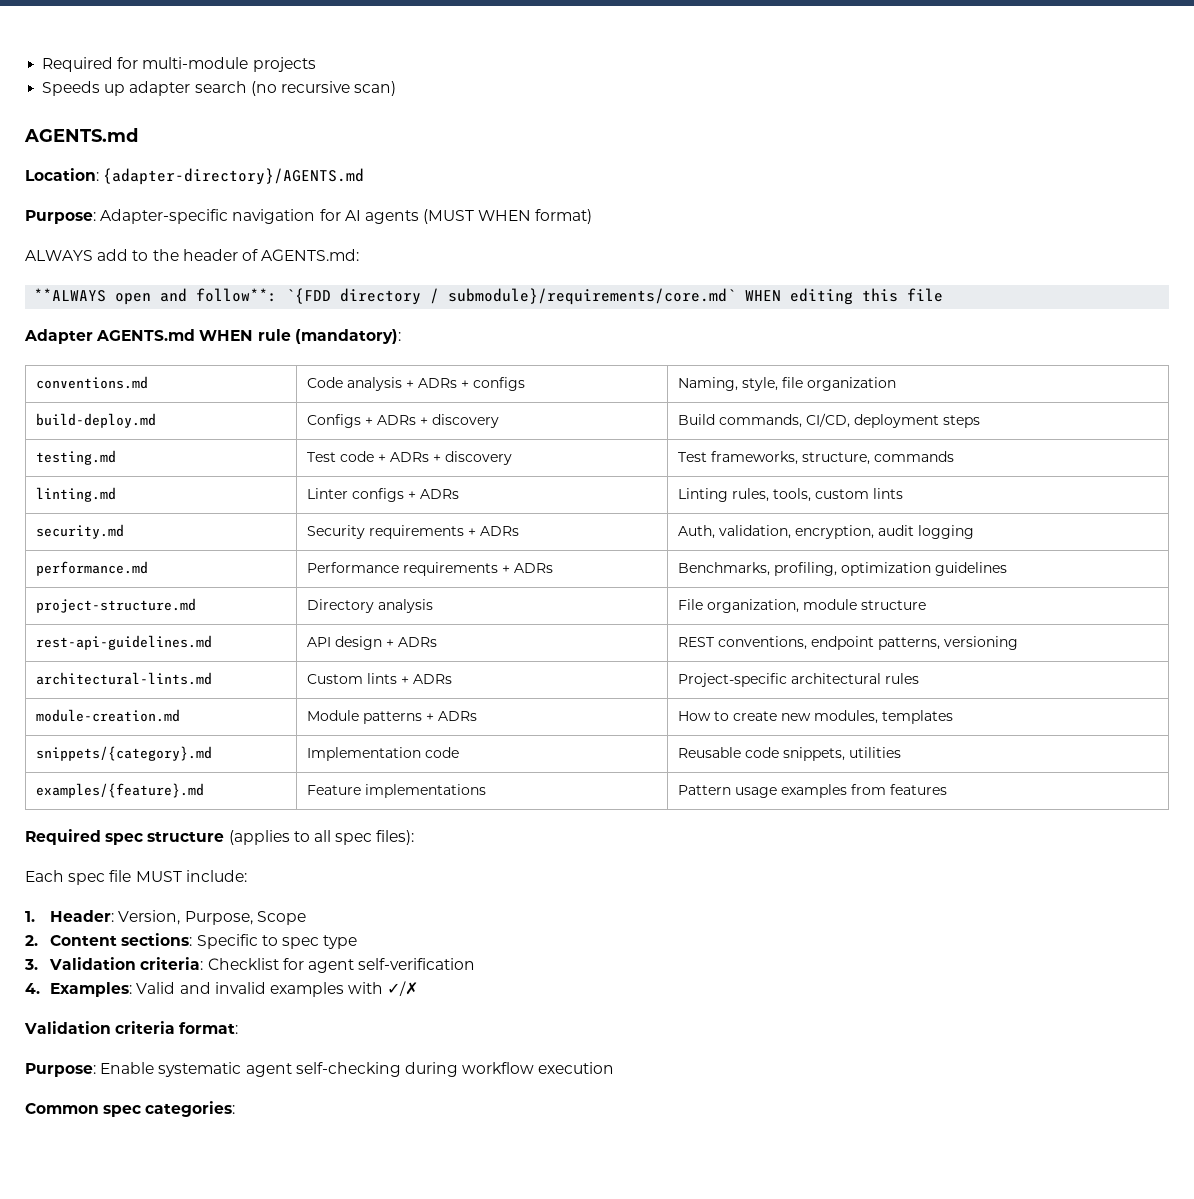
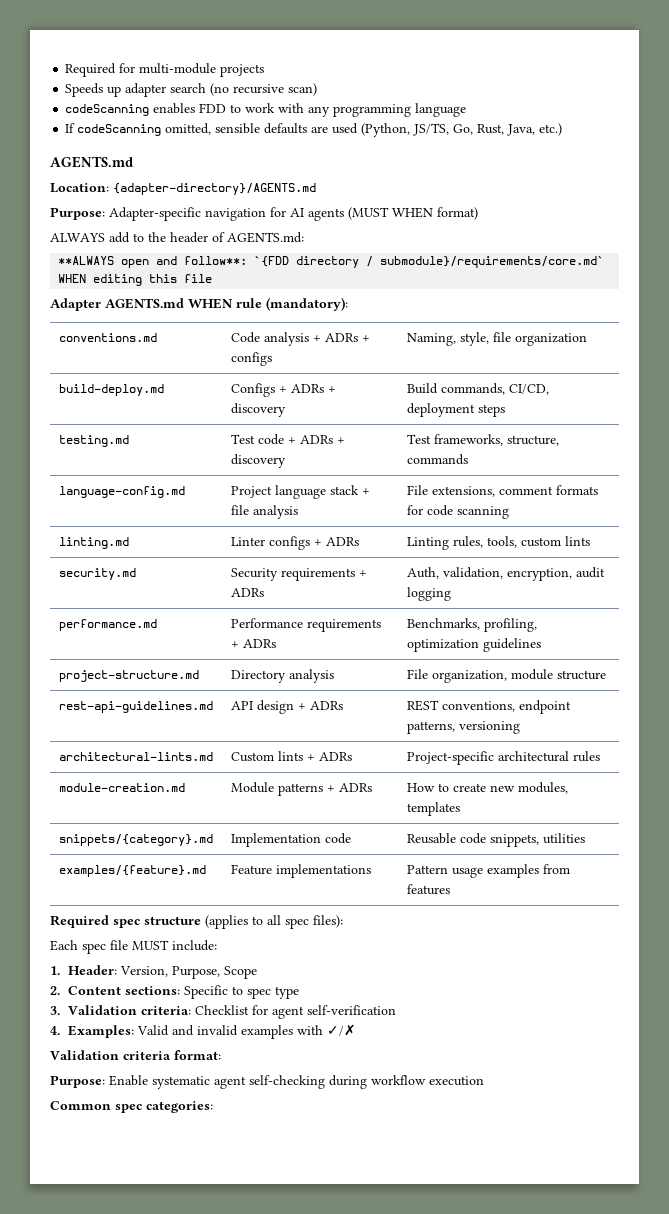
+ codeScanning enables FDD to work with any programming language
+ If codeScanning omitted, sensible defaults are used (Python, JS/TS, Go, Rust, Java, etc.)
+ language-config.md | Project language stack + file analysis | File extensions, comment formats for code scanning

